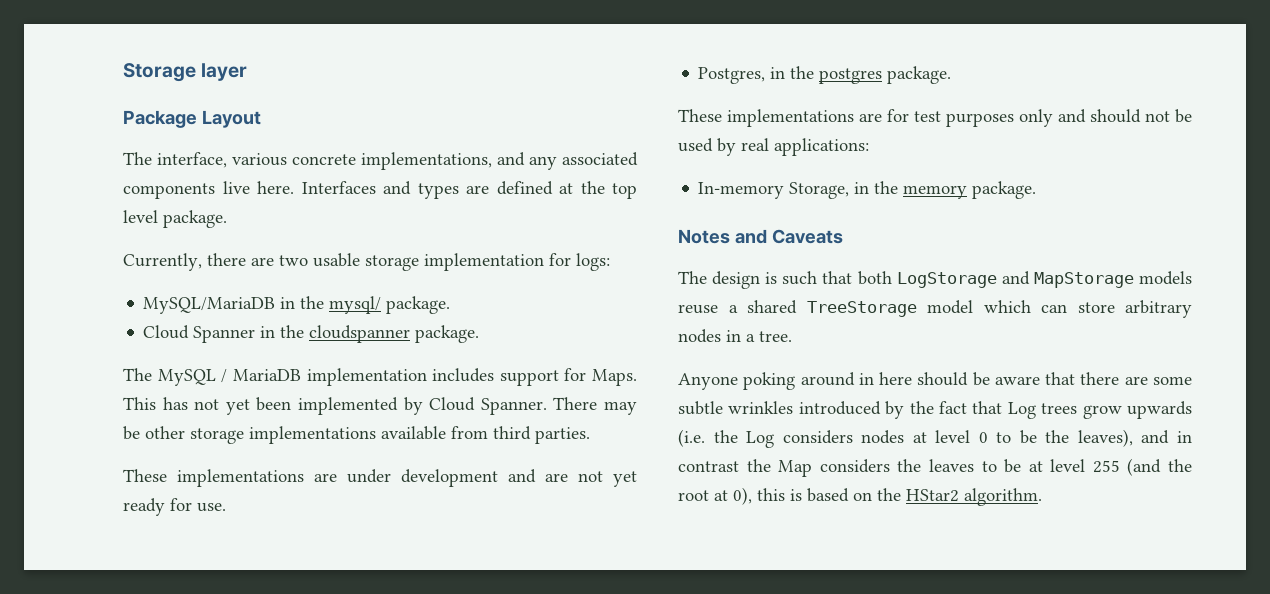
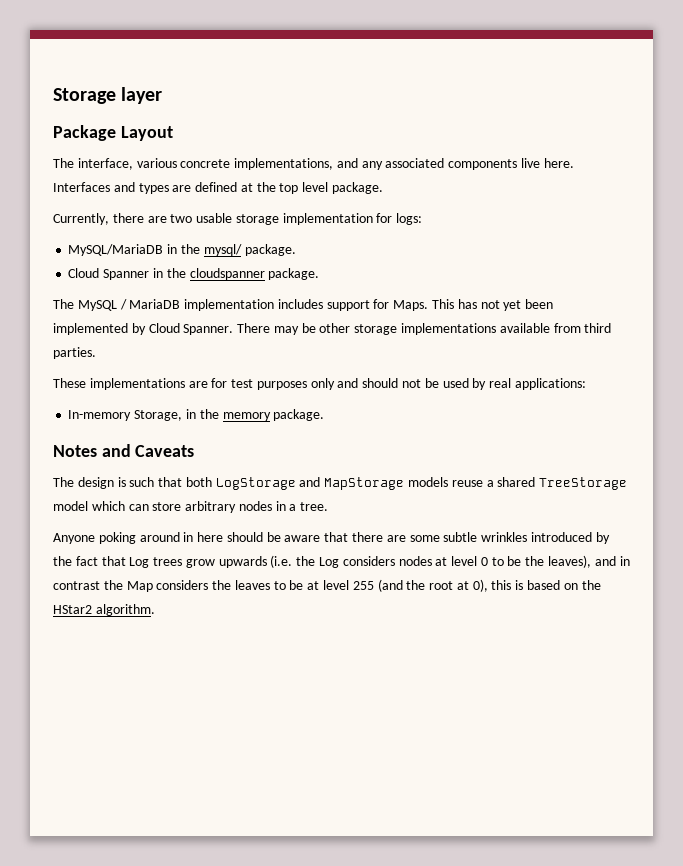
- These implementations are under development and are not yet ready for use.
- Postgres, in the postgres package.

